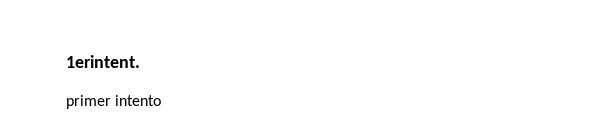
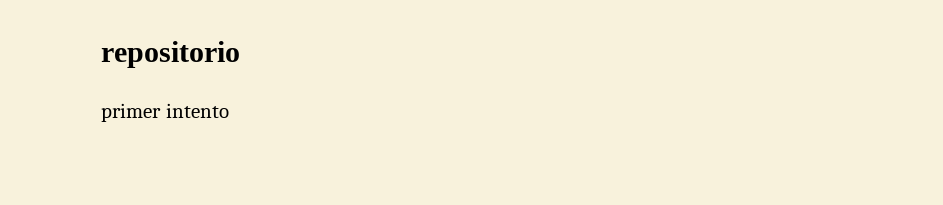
- 1erintent.
+ repositorio

